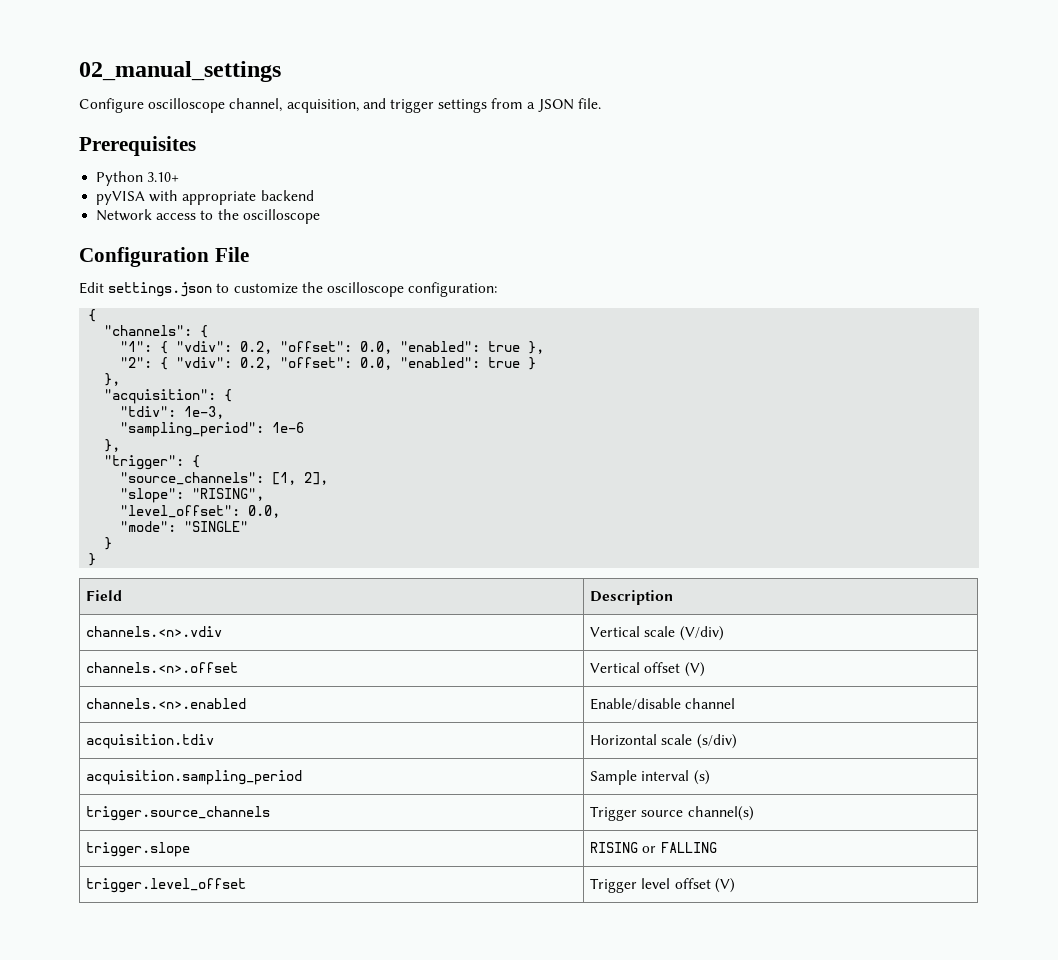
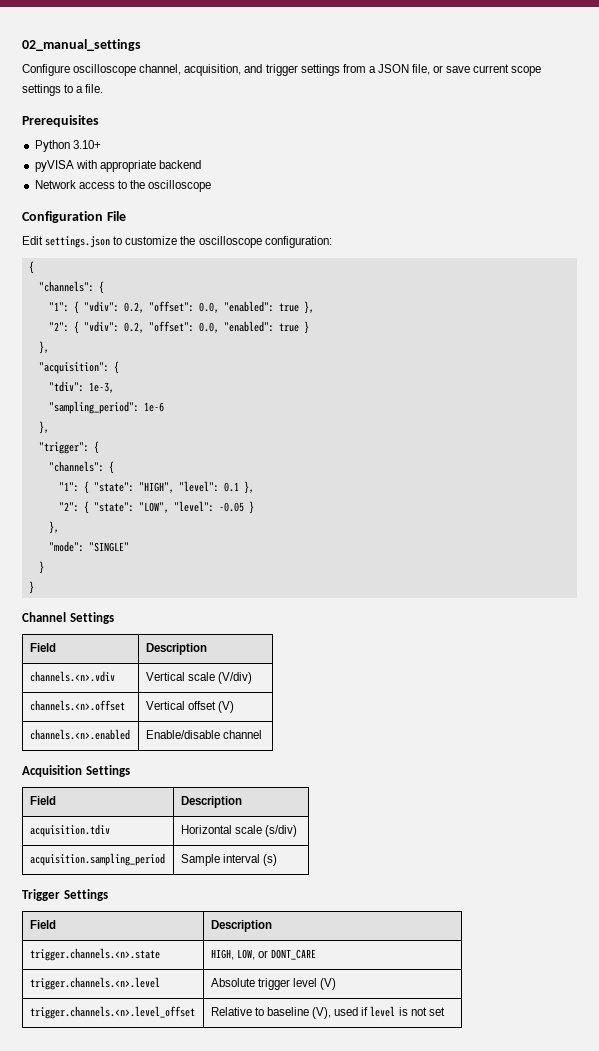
- Configure oscilloscope channel, acquisition, and trigger settings from a JSON file.
+ Configure oscilloscope channel, acquisition, and trigger settings from a JSON file, or save current scope settings to a file.
  "trigger": {
- "source_channels": [1, 2],
- "slope": "RISING",
- "level_offset": 0.0,
+ "channels": {
+ "1": { "state": "HIGH", "level": 0.1 },
+ "2": { "state": "LOW", "level": -0.05 }
+ },
+ Channel Settings
+ Acquisition Settings
+ Field | Description
- trigger.source_channels | Trigger source channel(s)
- trigger.slope | RISING or FALLING
- trigger.level_offset | Trigger level offset (V)
+ Trigger Settings
+ Field | Description
+ trigger.channels.<n>.state | HIGH, LOW, or DONT_CARE
+ trigger.channels.<n>.level | Absolute trigger level (V)
+ trigger.channels.<n>.level_offset | Relative to baseline (V), used if level is not set

